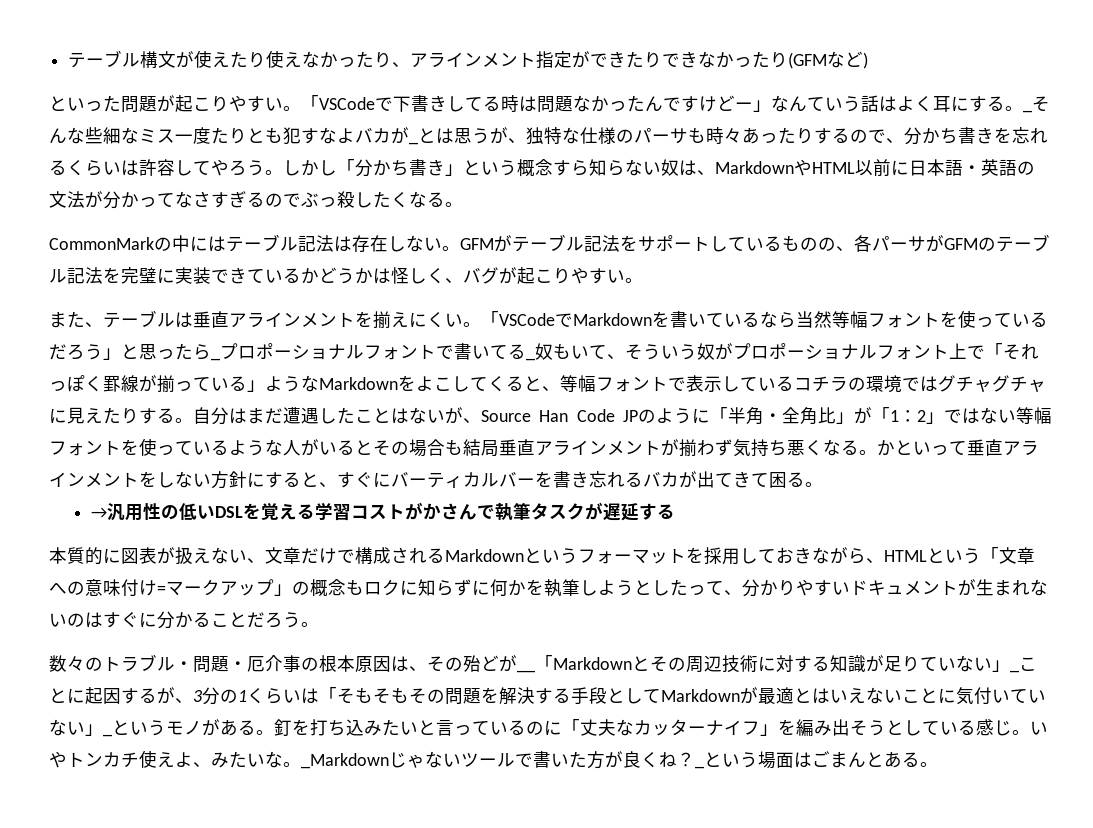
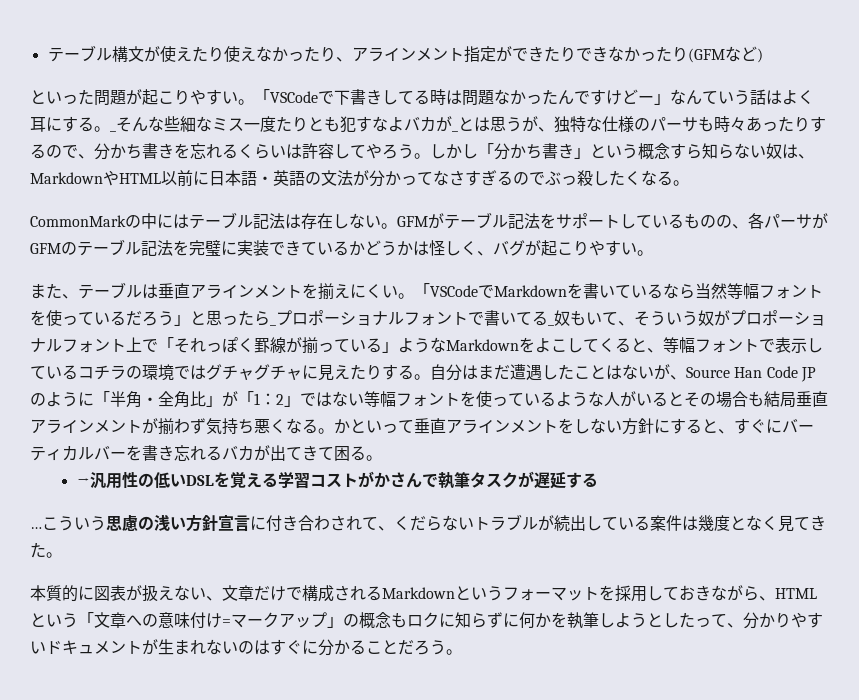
+ …こういう思慮の浅い方針宣言に付き合わされて、くだらないトラブルが続出している案件は幾度となく見てきた。
- 数々のトラブル・問題・厄介事の根本原因は、その殆どが__「Markdownとその周辺技術に対する知識が足りていない」_ことに起因するが、3分の1くらいは「そもそもその問題を解決する手段としてMarkdownが最適とはいえないことに気付いていない」_というモノがある。釘を打ち込みたいと言っているのに「丈夫なカッターナイフ」を編み出そうとしている感じ。いやトンカチ使えよ、みたいな。_Markdownじゃないツールで書いた方が良くね？_という場面はごまんとある。

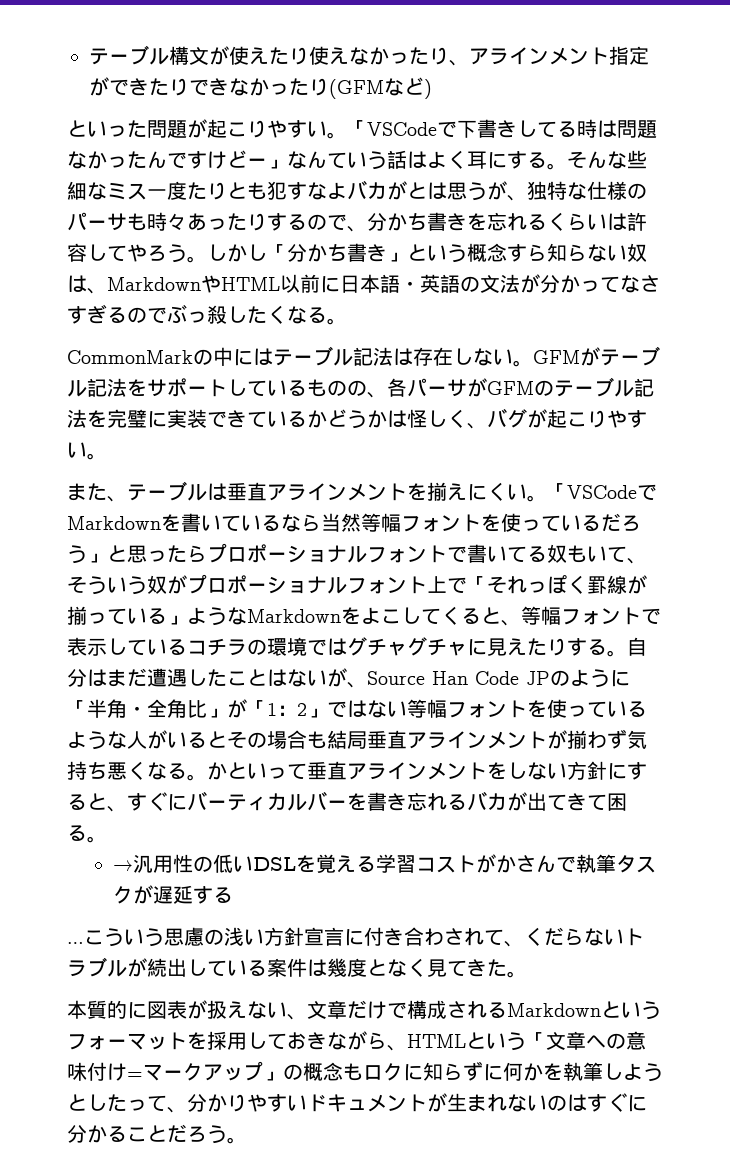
- _そんな些細なミス一度たりとも犯すなよバカが_とは思うが、独特な仕様のパーサも時々あったりするので、分かち書きを忘れるくらいは許容してやろう。
+ そんな些細なミス一度たりとも犯すなよバカがとは思うが、独特な仕様のパーサも時々あったりするので、分かち書きを忘れるくらいは許容してやろう。
- 「VSCodeでMarkdownを書いているなら当然等幅フォントを使っているだろう」と思ったら_プロポーショナルフォントで書いてる_奴もいて、そういう奴がプロポーショナルフォント上で「それっぽく罫線が揃っている」ようなMarkdownをよこしてくると、等幅フォントで表示しているコチラの環境ではグチャグチャに見えたりする。
+ 「VSCodeでMarkdownを書いているなら当然等幅フォントを使っているだろう」と思ったらプロポーショナルフォントで書いてる奴もいて、そういう奴がプロポーショナルフォント上で「それっぽく罫線が揃っている」ようなMarkdownをよこしてくると、等幅フォントで表示しているコチラの環境ではグチャグチャに見えたりする。

